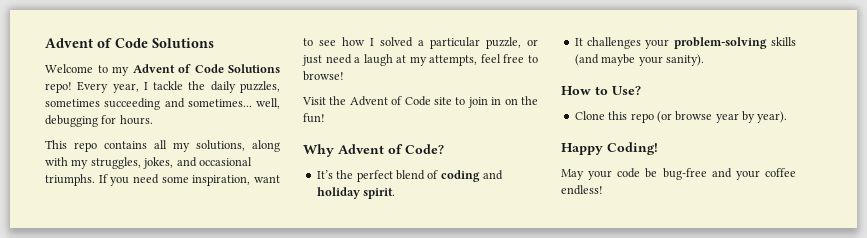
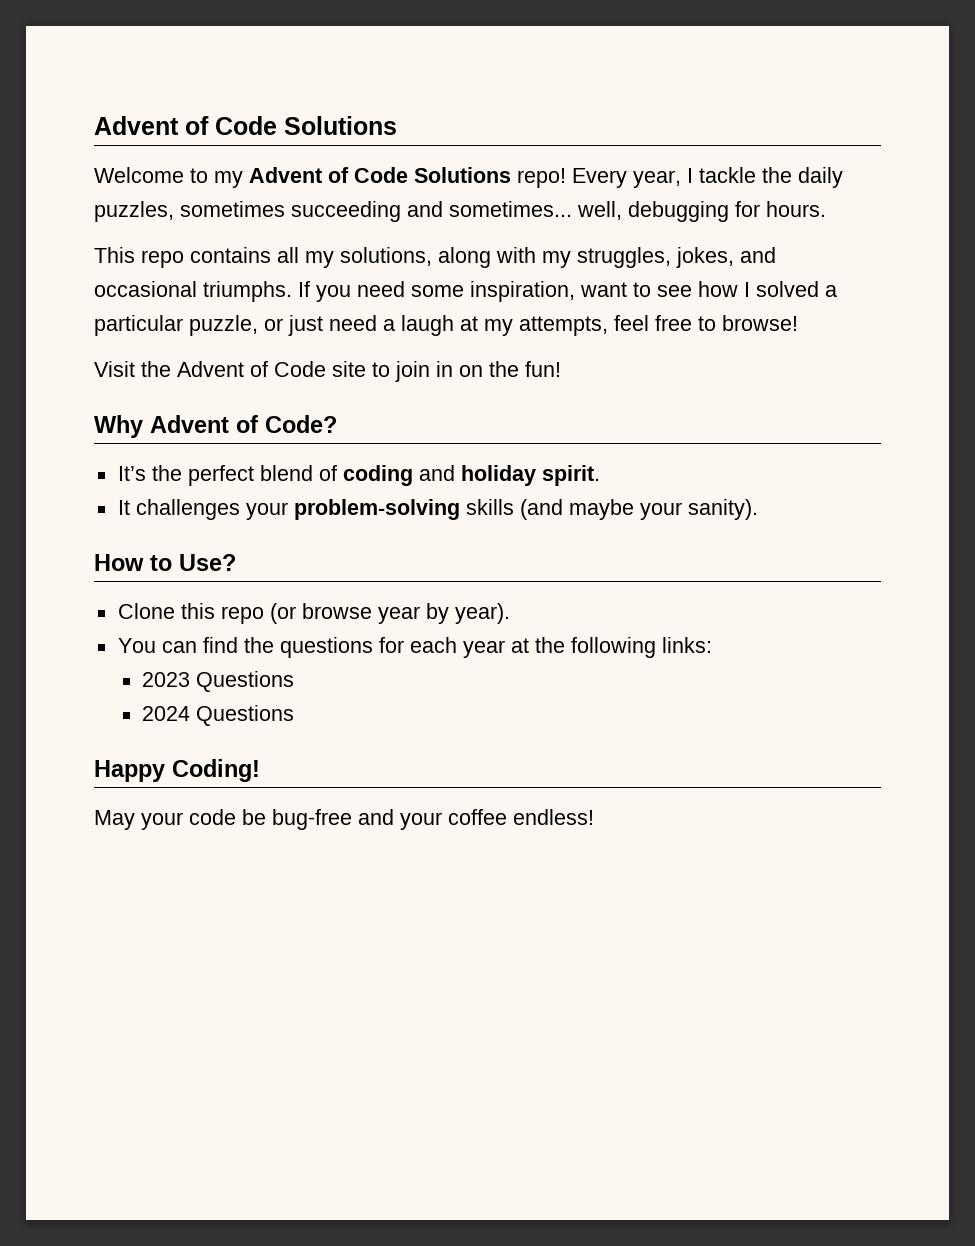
+ You can find the questions for each year at the following links:
+ 2023 Questions
+ 2024 Questions

